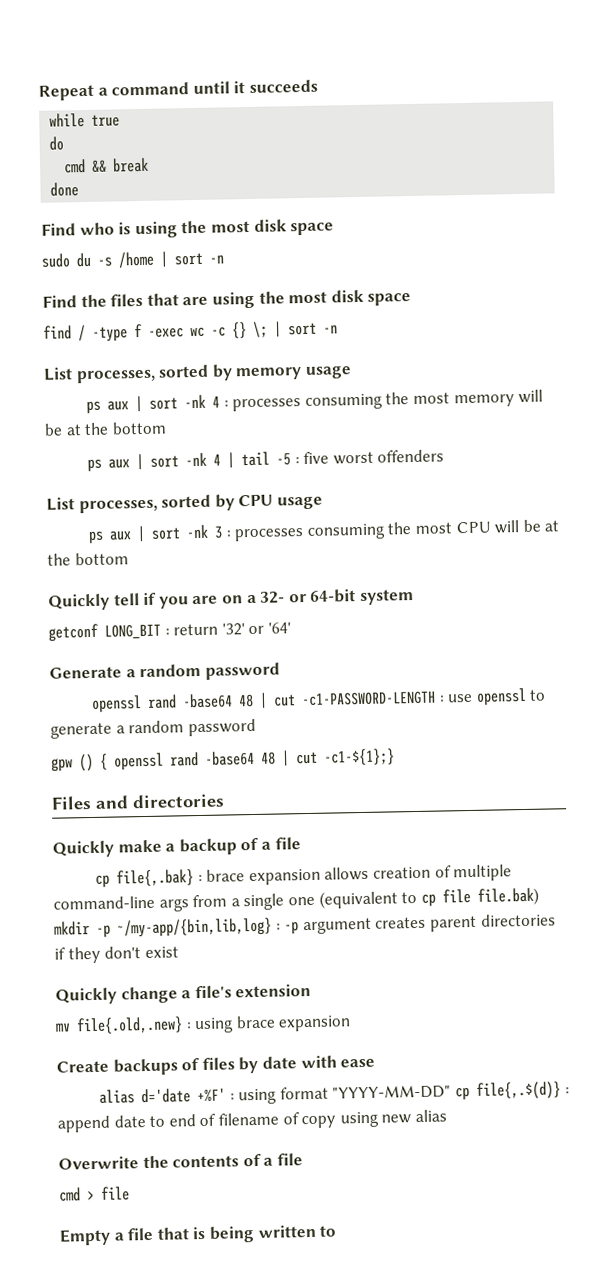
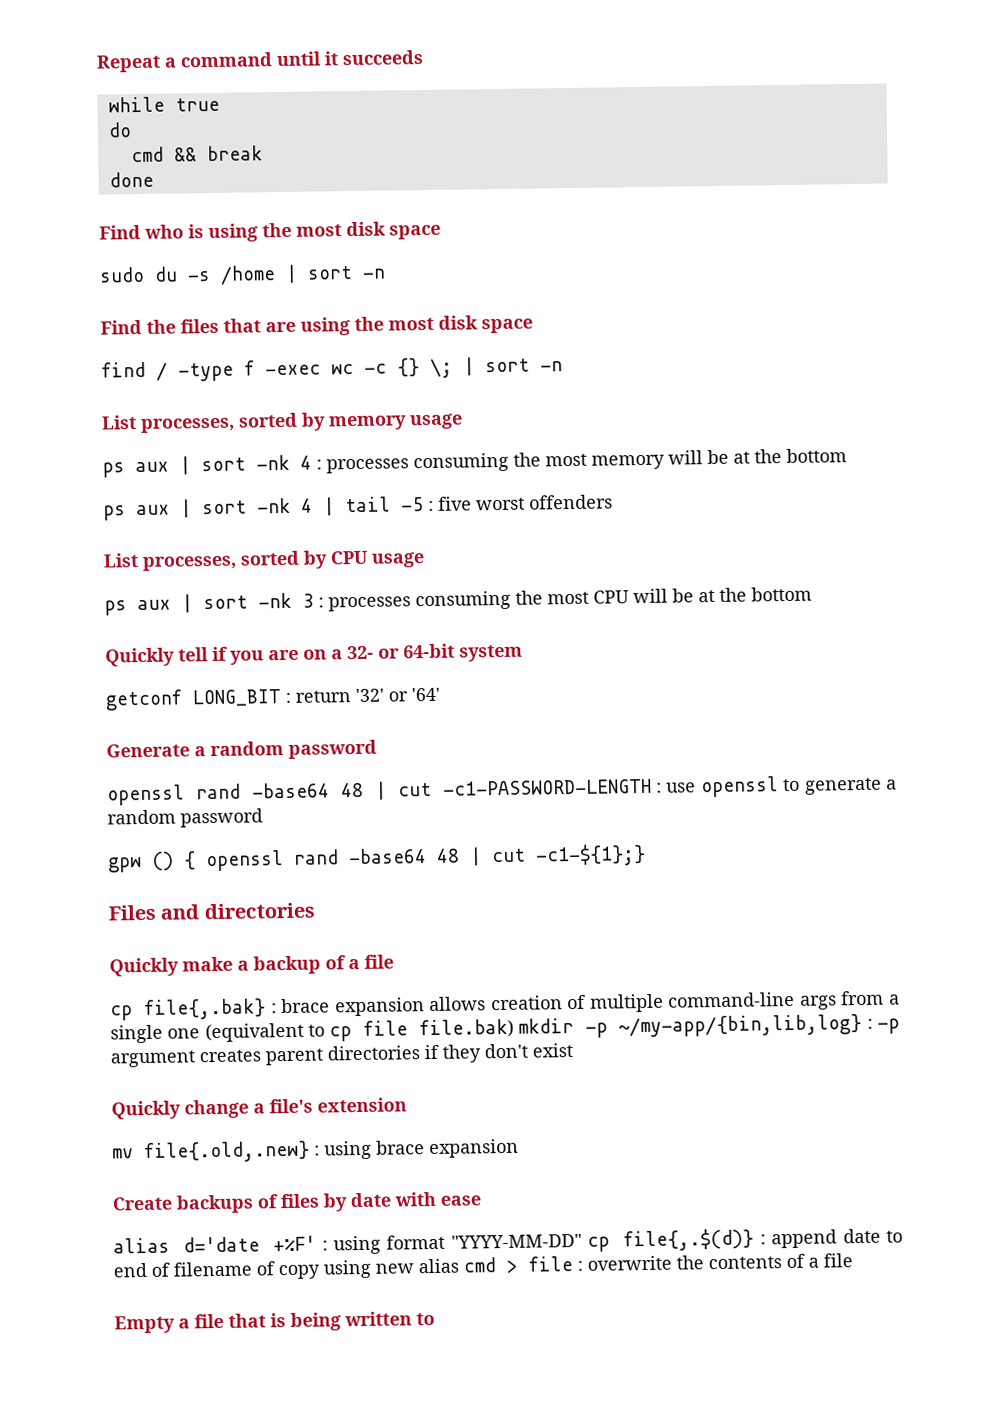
- alias d='date +%F' : using format "YYYY-MM-DD" cp file{,.$(d)} : append date to end of filename of copy using new alias
- Overwrite the contents of a file
+ alias d='date +%F' : using format "YYYY-MM-DD" cp file{,.$(d)} : append date to end of filename of copy using new alias cmd > file : overwrite the contents of a file
- cmd > file

